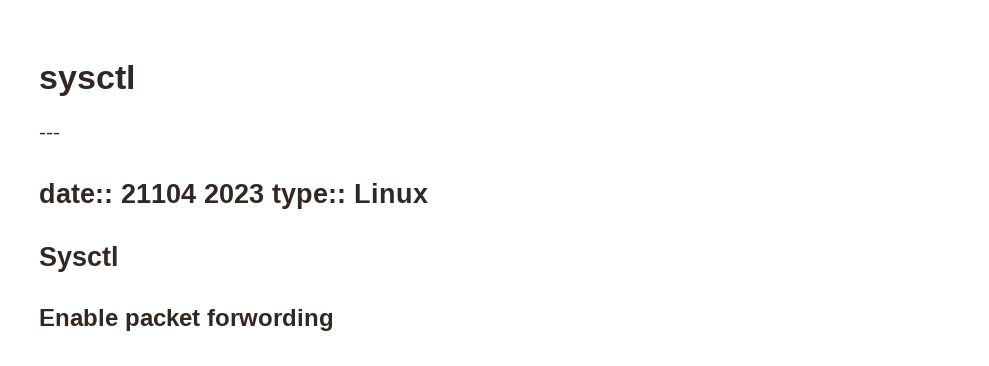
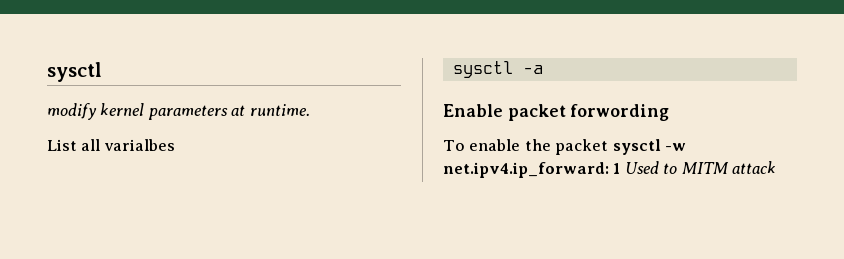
- ---
- date:: 21104 2023 type:: Linux
- Sysctl
+ modify kernel parameters at runtime.
+ List all varialbes
+ sysctl -a
  Enable packet forwording
+ To enable the packet sysctl -w net.ipv4.ip_forward: 1 Used to MITM attack

